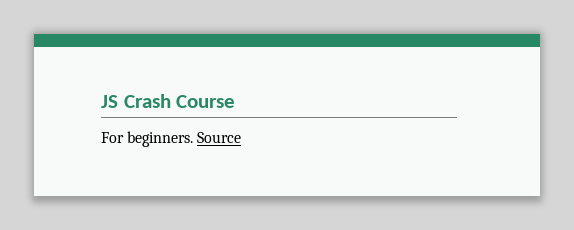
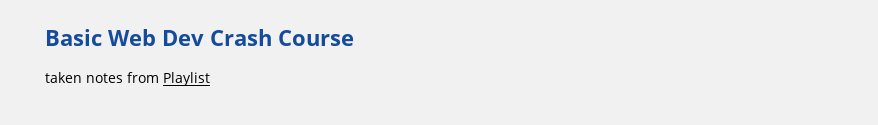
- JS Crash Course
+ Basic Web Dev Crash Course
- For beginners. Source
+ taken notes from Playlist

